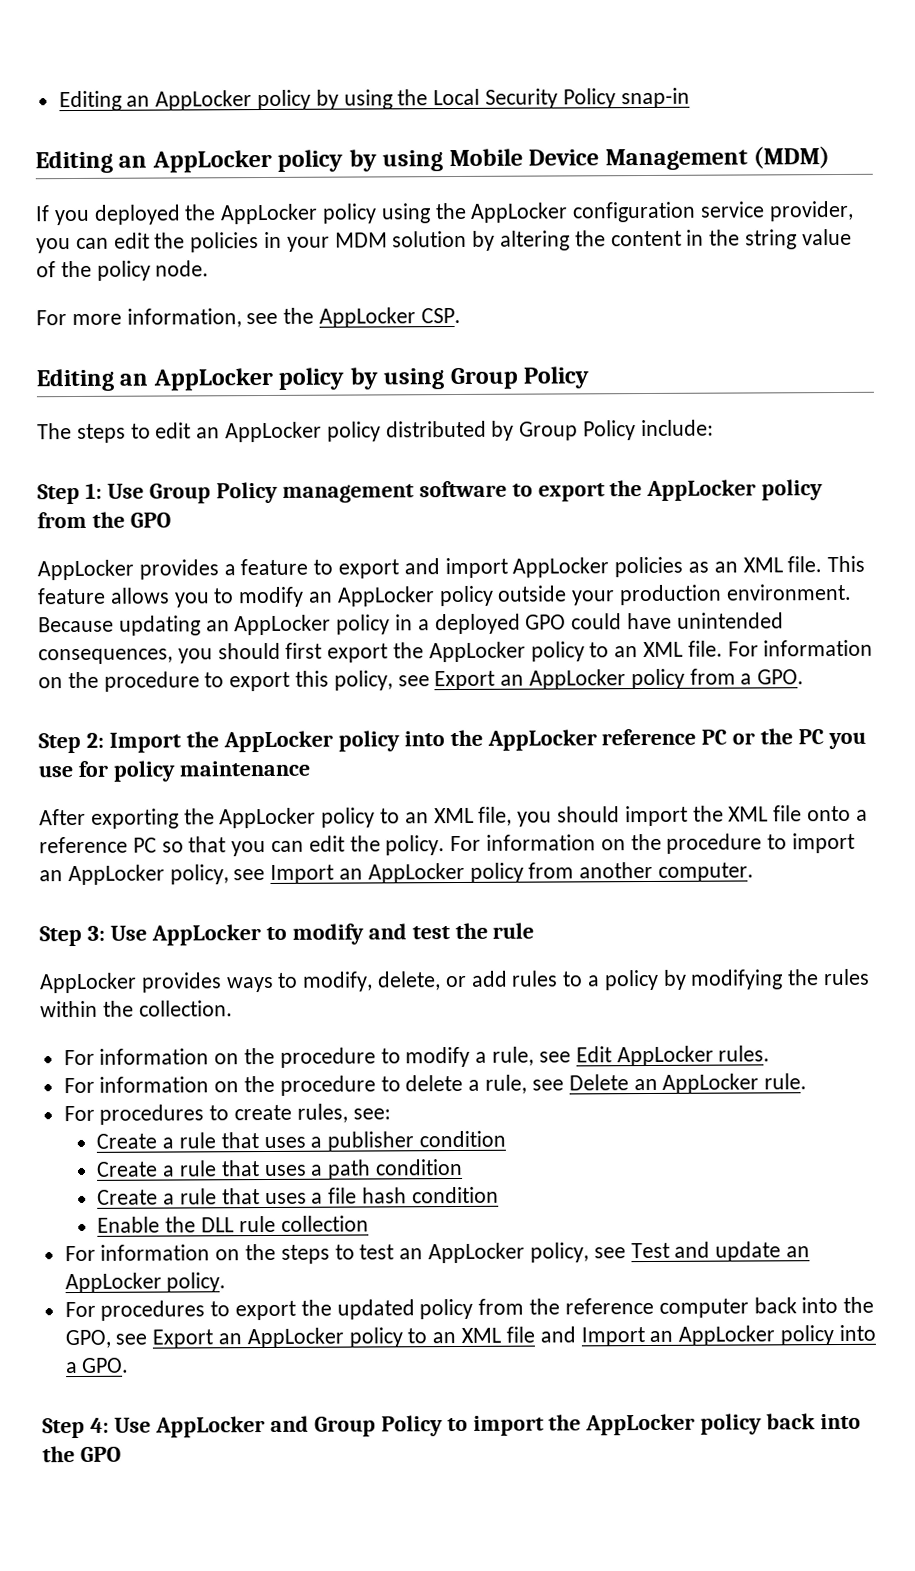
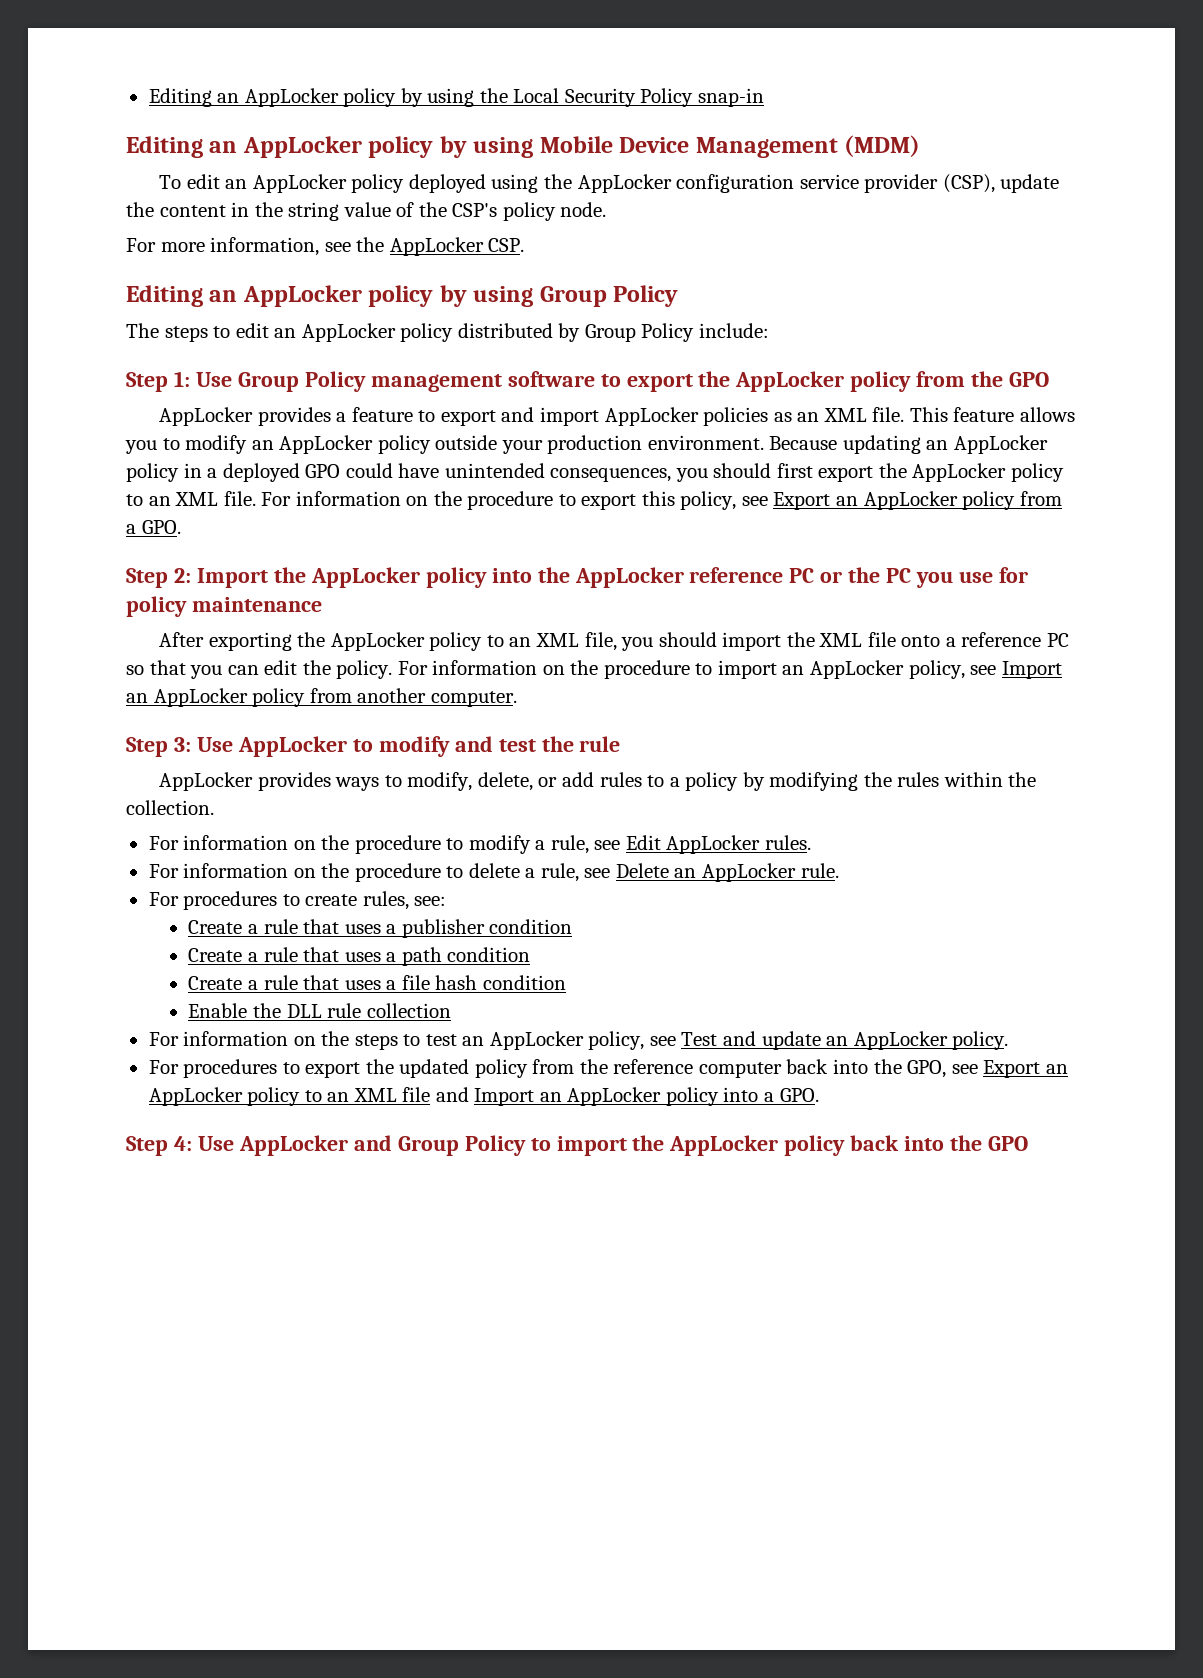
- If you deployed the AppLocker policy using the AppLocker configuration service provider, you can edit the policies in your MDM solution by altering the content in the string value of the policy node.
+ To edit an AppLocker policy deployed using the AppLocker configuration service provider (CSP), update the content in the string value of the CSP's policy node.

